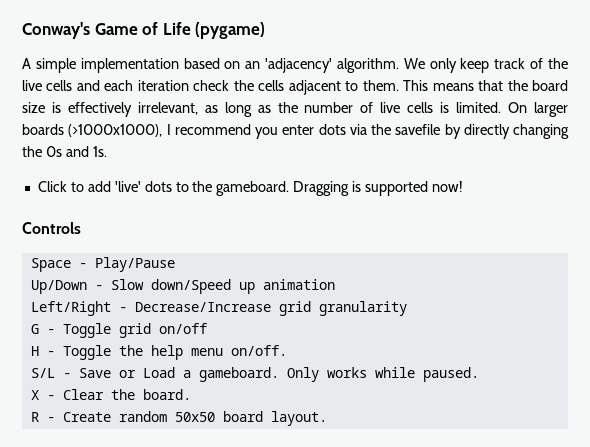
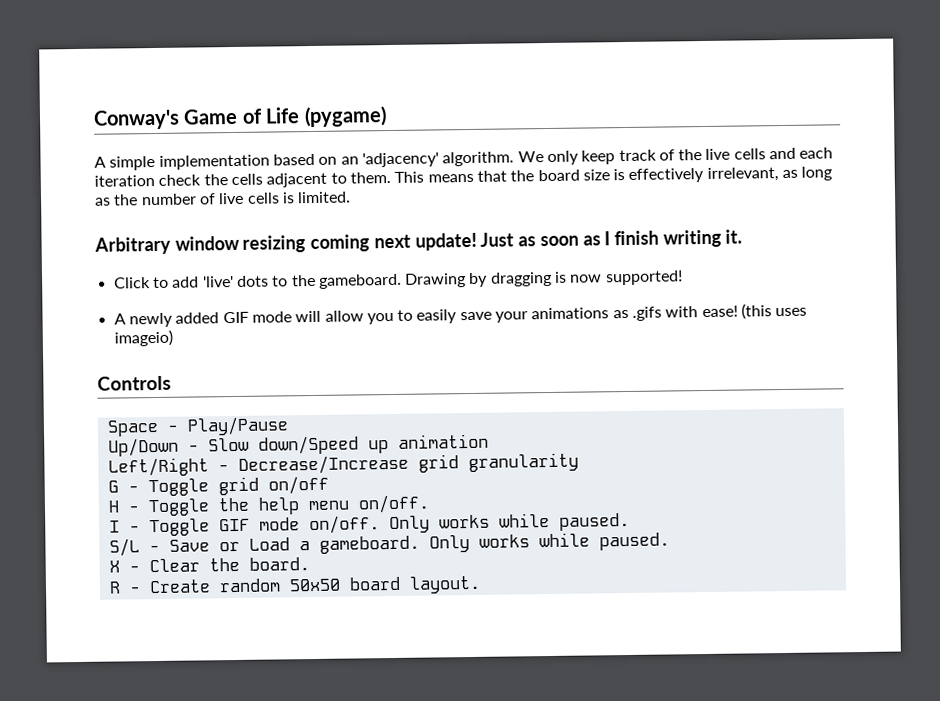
- This means that the board size is effectively irrelevant, as long as the number of live cells is limited. On larger boards (>1000x1000), I recommend you enter dots via the savefile by directly changing the 0s and 1s.
+ This means that the board size is effectively irrelevant, as long as the number of live cells is limited.
+ Arbitrary window resizing coming next update! Just as soon as I finish writing it.
- Dragging is supported now!
+ Drawing by dragging is now supported!
+ A newly added GIF mode will allow you to easily save your animations as .gifs with ease! (this uses imageio)
+ I - Toggle GIF mode on/off. Only works while paused.

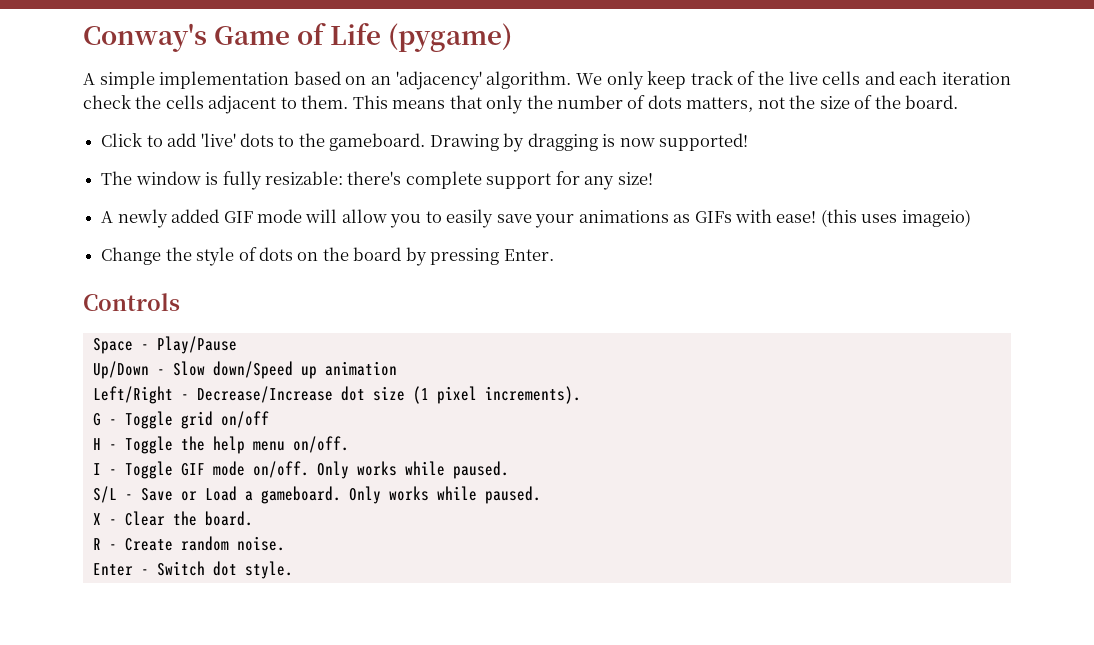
- This means that the board size is effectively irrelevant, as long as the number of live cells is limited.
- Arbitrary window resizing coming next update! Just as soon as I finish writing it.
+ This means that only the number of dots matters, not the size of the board.
+ The window is fully resizable: there's complete support for any size!
- A newly added GIF mode will allow you to easily save your animations as .gifs with ease!
+ A newly added GIF mode will allow you to easily save your animations as GIFs with ease!
+ Change the style of dots on the board by pressing Enter.
- Left/Right - Decrease/Increase grid granularity
+ Left/Right - Decrease/Increase dot size (1 pixel increments).
- R - Create random 50x50 board layout.
+ R - Create random noise.
+ Enter - Switch dot style.

